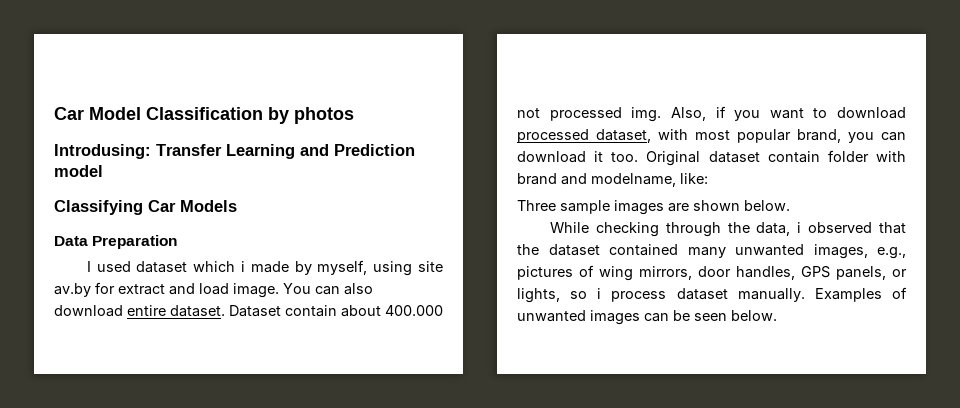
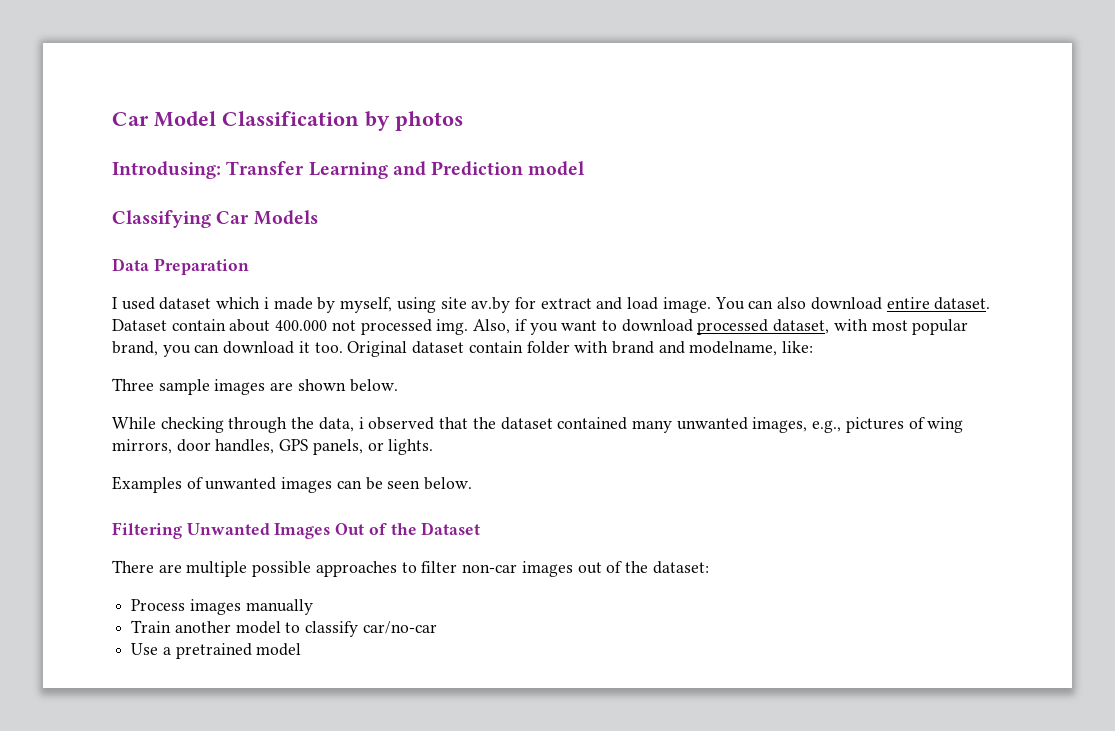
- While checking through the data, i observed that the dataset contained many unwanted images, e.g., pictures of wing mirrors, door handles, GPS panels, or lights, so i process dataset manually. Examples of unwanted images can be seen below.
+ While checking through the data, i observed that the dataset contained many unwanted images, e.g., pictures of wing mirrors, door handles, GPS panels, or lights.
+ Examples of unwanted images can be seen below.
+ Filtering Unwanted Images Out of the Dataset
+ There are multiple possible approaches to filter non-car images out of the dataset:
+ Process images manually
+ Train another model to classify car/no-car
+ Use a pretrained model

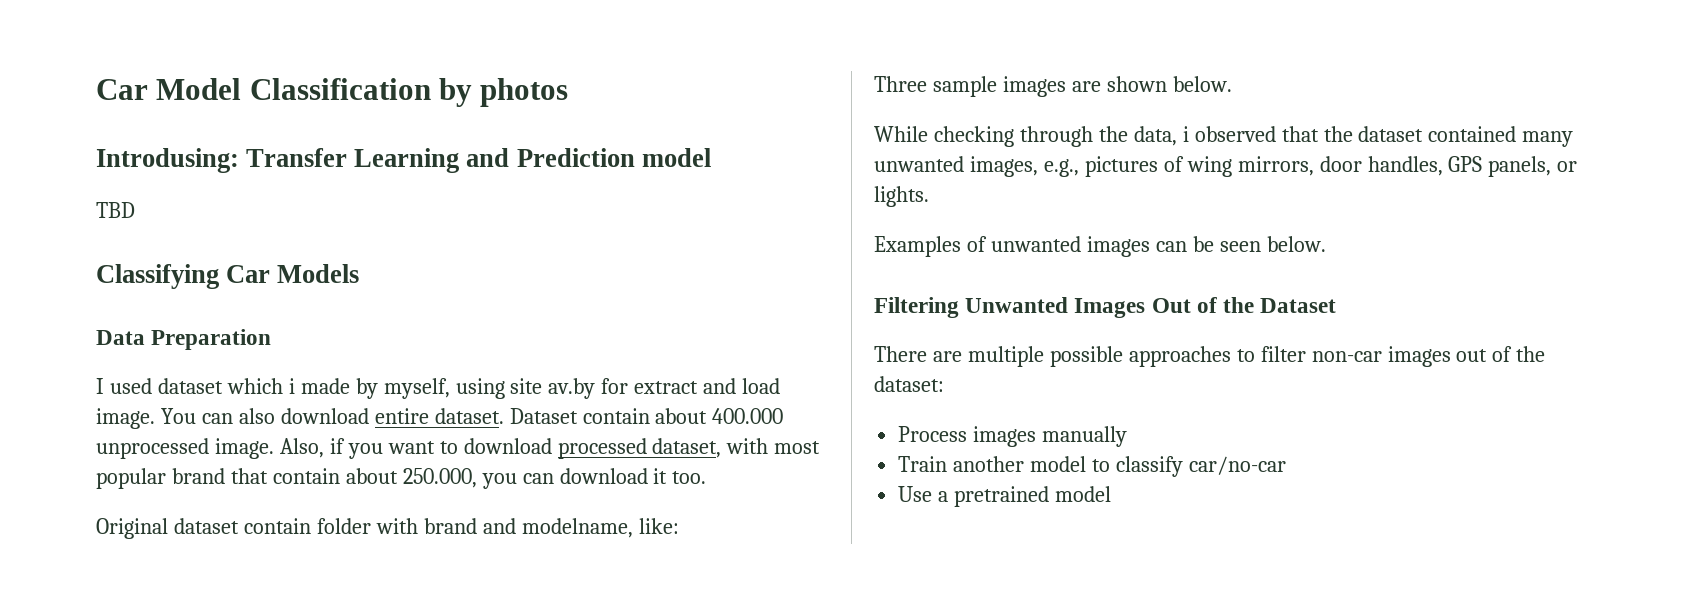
+ TBD
- Dataset contain about 400.000 not processed img.
+ Dataset contain about 400.000 unprocessed image.
- Also, if you want to download processed dataset, with most popular brand, you can download it too. Original dataset contain folder with brand and modelname, like:
+ Also, if you want to download processed dataset, with most popular brand that contain about 250.000, you can download it too.
+ Original dataset contain folder with brand and modelname, like:

